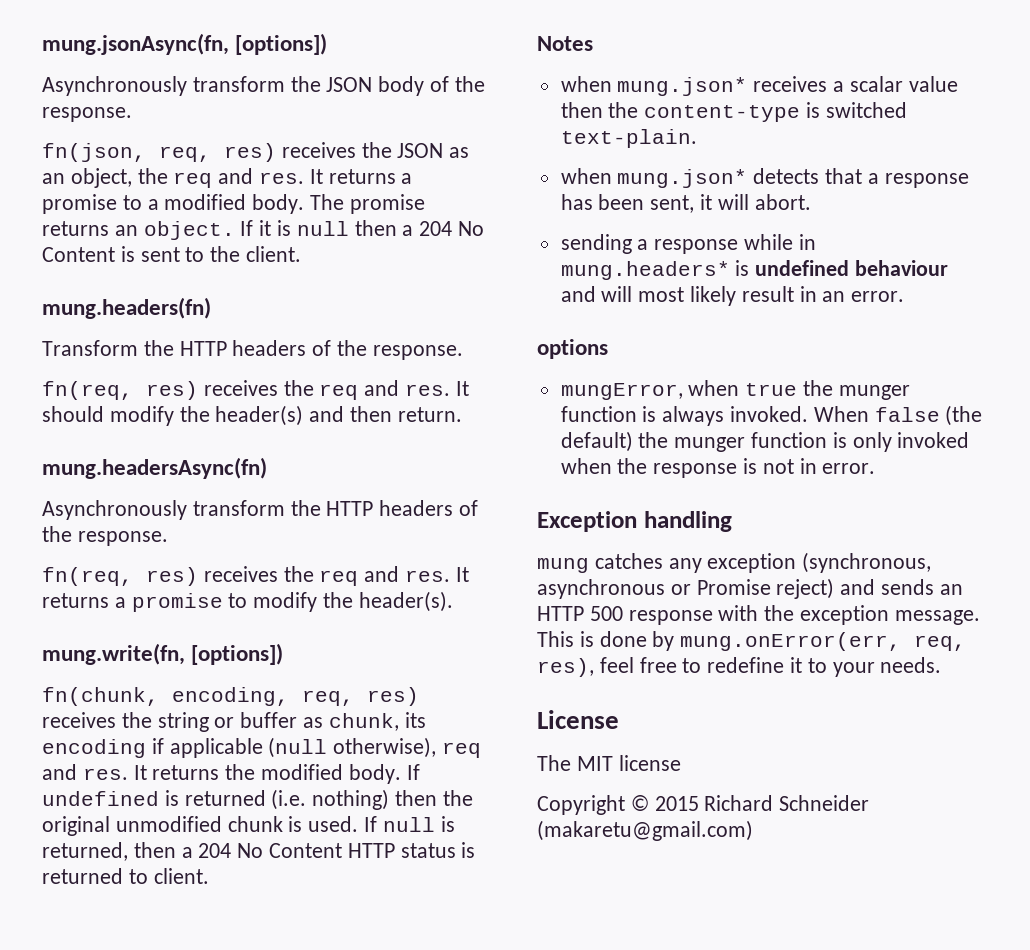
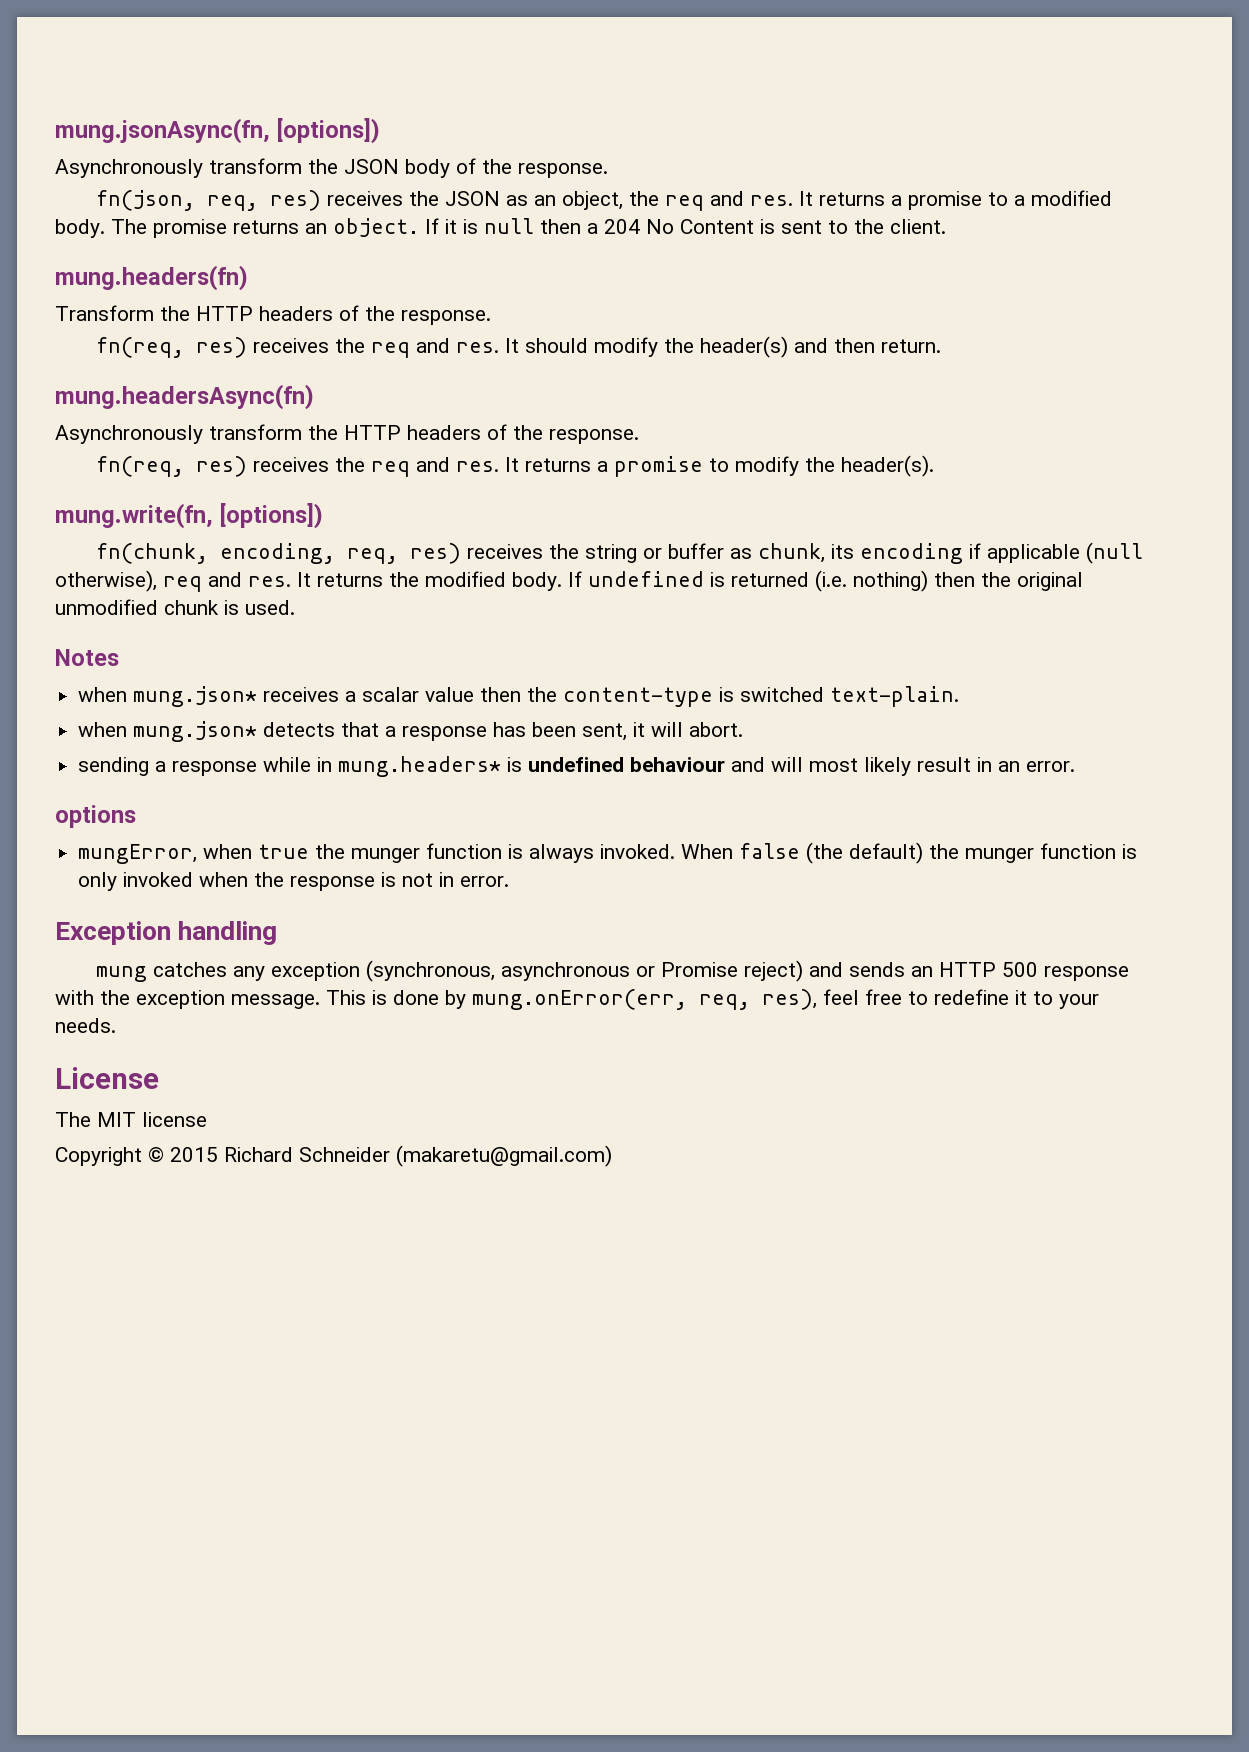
- If null is returned, then a 204 No Content HTTP status is returned to client.

